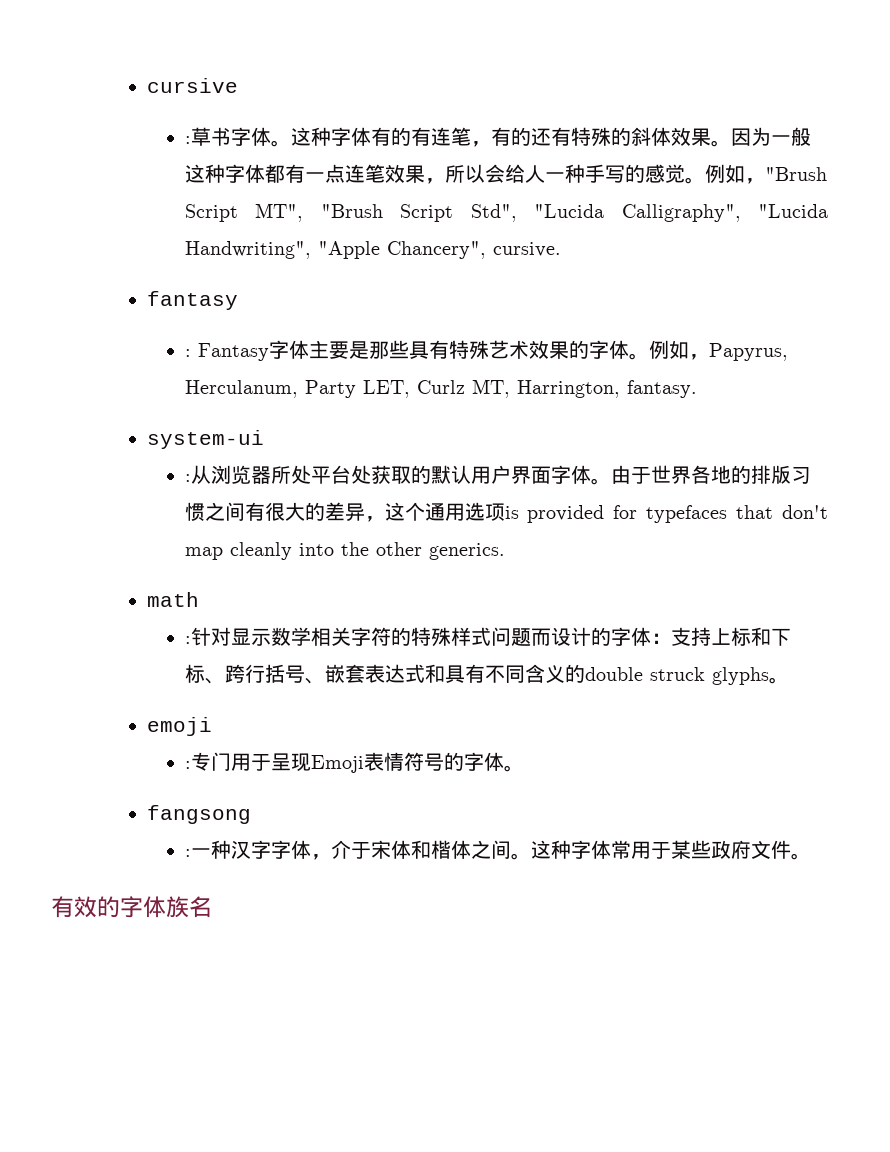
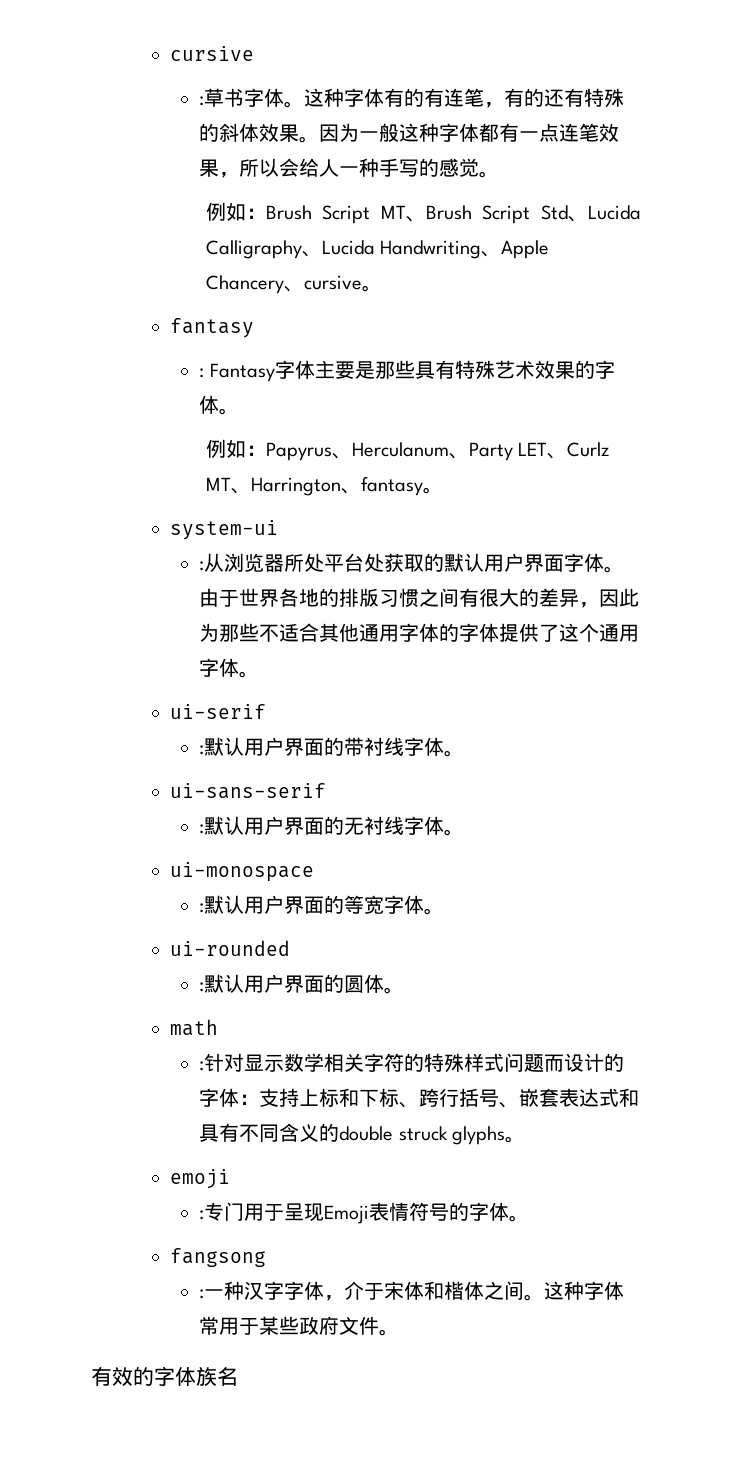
- 因为一般这种字体都有一点连笔效果，所以会给人一种手写的感觉。例如，"Brush Script MT", "Brush Script Std", "Lucida Calligraphy", "Lucida Handwriting", "Apple Chancery", cursive.
+ 因为一般这种字体都有一点连笔效果，所以会给人一种手写的感觉。
+ 例如：Brush Script MT、Brush Script Std、Lucida Calligraphy、Lucida Handwriting、Apple Chancery、cursive。
- : Fantasy字体主要是那些具有特殊艺术效果的字体。例如，Papyrus, Herculanum, Party LET, Curlz MT, Harrington, fantasy.
+ : Fantasy字体主要是那些具有特殊艺术效果的字体。
+ 例如：Papyrus、Herculanum、Party LET、Curlz MT、Harrington、fantasy。
- 由于世界各地的排版习惯之间有很大的差异，这个通用选项is provided for typefaces that don't map cleanly into the other generics.
+ 由于世界各地的排版习惯之间有很大的差异，因此为那些不适合其他通用字体的字体提供了这个通用字体。
+ ui-serif
+ :默认用户界面的带衬线字体。
+ ui-sans-serif
+ :默认用户界面的无衬线字体。
+ ui-monospace
+ :默认用户界面的等宽字体。
+ ui-rounded
+ :默认用户界面的圆体。

